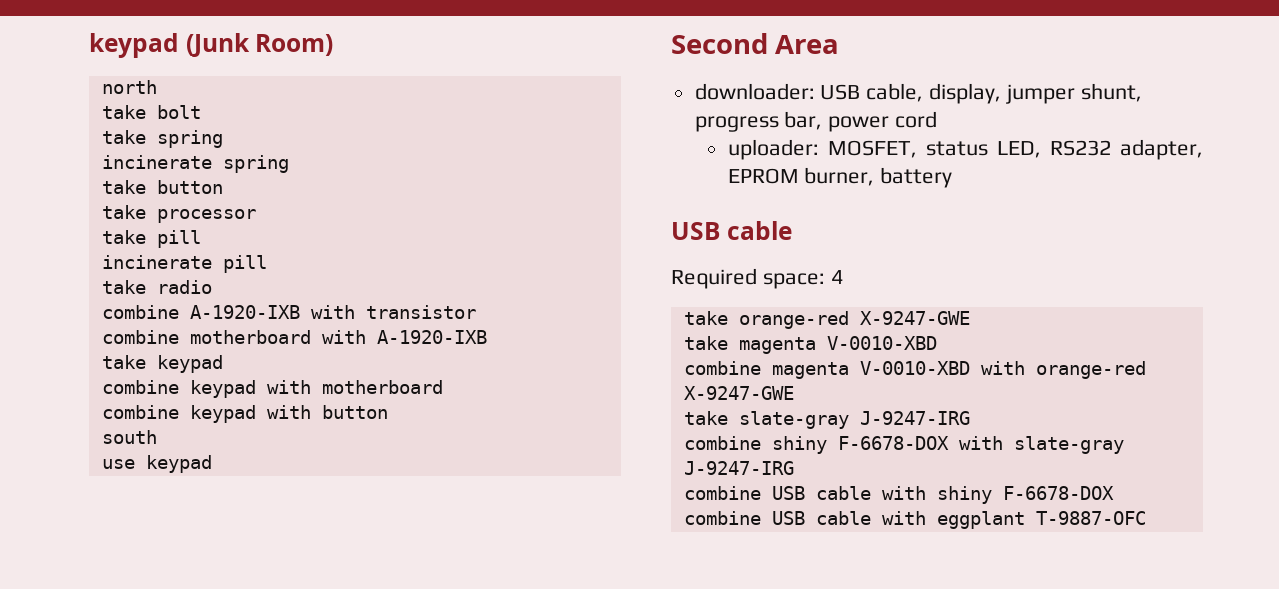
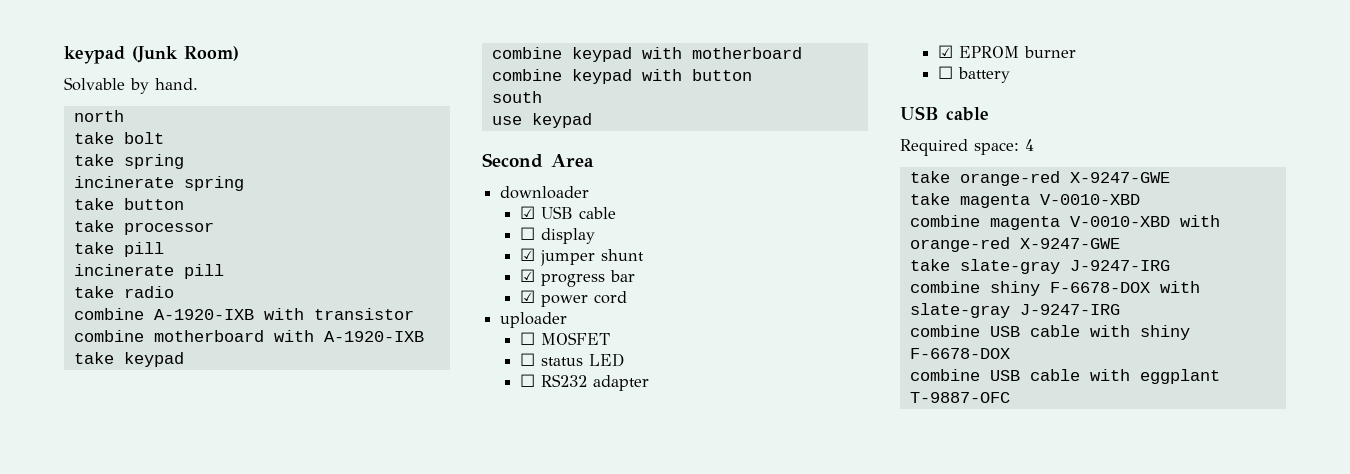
+ Solvable by hand.
- downloader: USB cable, display, jumper shunt, progress bar, power cord
- uploader: MOSFET, status LED, RS232 adapter, EPROM burner, battery
+ downloader
+ ☑ USB cable
+ ☐ display
+ ☑ jumper shunt
+ ☑ progress bar
+ ☑ power cord
+ uploader
+ ☐ MOSFET
+ ☐ status LED
+ ☐ RS232 adapter
+ ☑ EPROM burner
+ ☐ battery

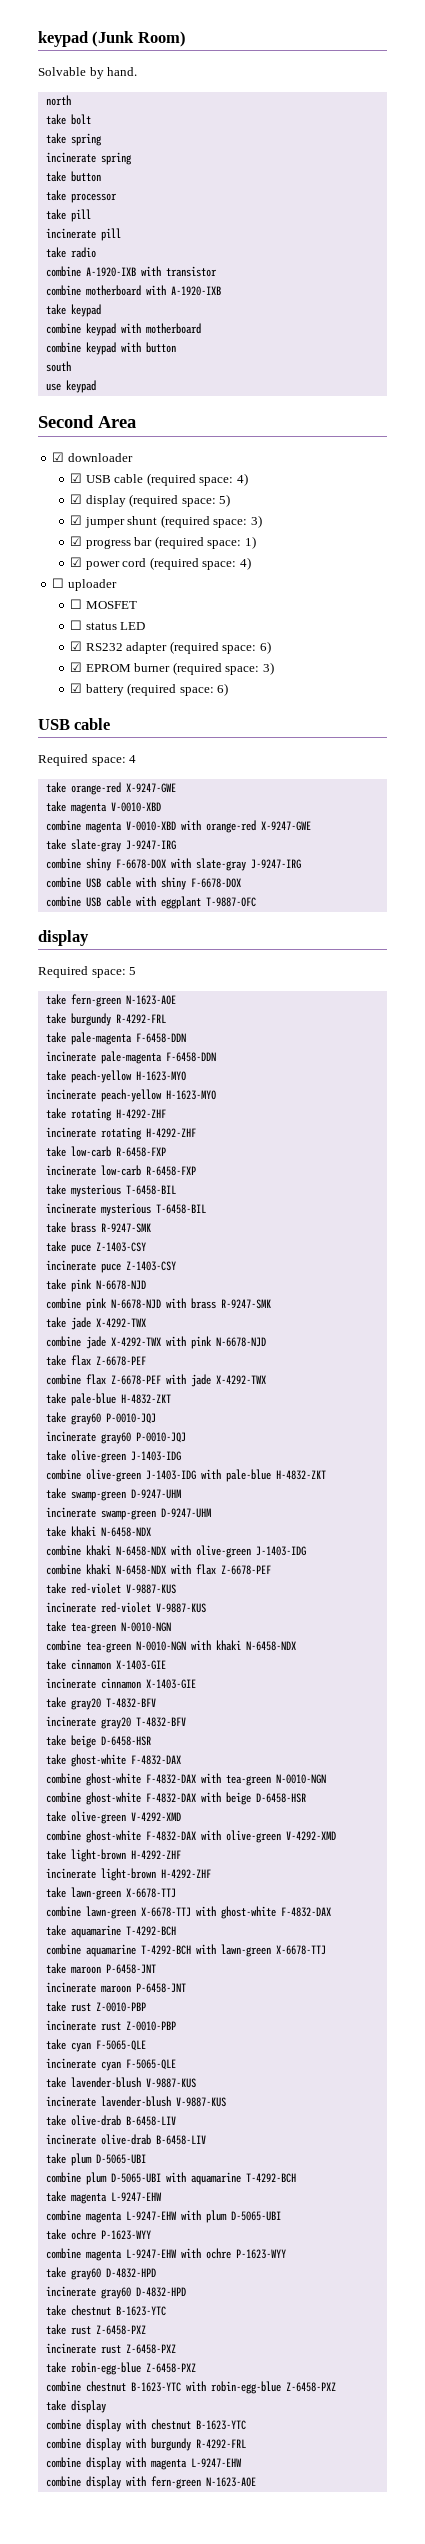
- downloader
+ ☑ downloader
- ☑ USB cable
- ☐ display
+ ☑ USB cable (required space: 4)
+ ☑ display (required space: 5)
- ☑ jumper shunt
+ ☑ jumper shunt (required space: 3)
- ☑ progress bar
+ ☑ progress bar (required space: 1)
- ☑ power cord
- uploader
+ ☑ power cord (required space: 4)
+ ☐ uploader
- ☐ RS232 adapter
+ ☑ RS232 adapter (required space: 6)
- ☑ EPROM burner
- ☐ battery
+ ☑ EPROM burner (required space: 3)
+ ☑ battery (required space: 6)
  combine USB cable with eggplant T-9887-OFC
+ display
+ Required space: 5
+ take fern-green N-1623-AOE
+ take burgundy R-4292-FRL
+ take pale-magenta F-6458-DDN
+ incinerate pale-magenta F-6458-DDN
+ take peach-yellow H-1623-MYO
+ incinerate peach-yellow H-1623-MYO
+ take rotating H-4292-ZHF
+ incinerate rotating H-4292-ZHF
+ take low-carb R-6458-FXP
+ incinerate low-carb R-6458-FXP
+ take mysterious T-6458-BIL
+ incinerate mysterious T-6458-BIL
+ take brass R-9247-SMK
+ take puce Z-1403-CSY
+ incinerate puce Z-1403-CSY
+ take pink N-6678-NJD
+ combine pink N-6678-NJD with brass R-9247-SMK
+ take jade X-4292-TWX
+ combine jade X-4292-TWX with pink N-6678-NJD
+ take flax Z-6678-PEF
+ combine flax Z-6678-PEF with jade X-4292-TWX
+ take pale-blue H-4832-ZKT
+ take gray60 P-0010-JQJ
+ incinerate gray60 P-0010-JQJ
+ take olive-green J-1403-IDG
+ combine olive-green J-1403-IDG with pale-blue H-4832-ZKT
+ take swamp-green D-9247-UHM
+ incinerate swamp-green D-9247-UHM
+ take khaki N-6458-NDX
+ combine khaki N-6458-NDX with olive-green J-1403-IDG
+ combine khaki N-6458-NDX with flax Z-6678-PEF
+ take red-violet V-9887-KUS
+ incinerate red-violet V-9887-KUS
+ take tea-green N-0010-NGN
+ combine tea-green N-0010-NGN with khaki N-6458-NDX
+ take cinnamon X-1403-GIE
+ incinerate cinnamon X-1403-GIE
+ take gray20 T-4832-BFV
+ incinerate gray20 T-4832-BFV
+ take beige D-6458-HSR
+ take ghost-white F-4832-DAX
+ combine ghost-white F-4832-DAX with tea-green N-0010-NGN
+ combine ghost-white F-4832-DAX with beige D-6458-HSR
+ take olive-green V-4292-XMD
+ combine ghost-white F-4832-DAX with olive-green V-4292-XMD
+ take light-brown H-4292-ZHF
+ incinerate light-brown H-4292-ZHF
+ take lawn-green X-6678-TTJ
+ combine lawn-green X-6678-TTJ with ghost-white F-4832-DAX
+ take aquamarine T-4292-BCH
+ combine aquamarine T-4292-BCH with lawn-green X-6678-TTJ
+ take maroon P-6458-JNT
+ incinerate maroon P-6458-JNT
+ take rust Z-0010-PBP
+ incinerate rust Z-0010-PBP
+ take cyan F-5065-QLE
+ incinerate cyan F-5065-QLE
+ take lavender-blush V-9887-KUS
+ incinerate lavender-blush V-9887-KUS
+ take olive-drab B-6458-LIV
+ incinerate olive-drab B-6458-LIV
+ take plum D-5065-UBI
+ combine plum D-5065-UBI with aquamarine T-4292-BCH
+ take magenta L-9247-EHW
+ combine magenta L-9247-EHW with plum D-5065-UBI
+ take ochre P-1623-WYY
+ combine magenta L-9247-EHW with ochre P-1623-WYY
+ take gray60 D-4832-HPD
+ incinerate gray60 D-4832-HPD
+ take chestnut B-1623-YTC
+ take rust Z-6458-PXZ
+ incinerate rust Z-6458-PXZ
+ take robin-egg-blue Z-6458-PXZ
+ combine chestnut B-1623-YTC with robin-egg-blue Z-6458-PXZ
+ take display
+ combine display with chestnut B-1623-YTC
+ combine display with burgundy R-4292-FRL
+ combine display with magenta L-9247-EHW
+ combine display with fern-green N-1623-AOE

